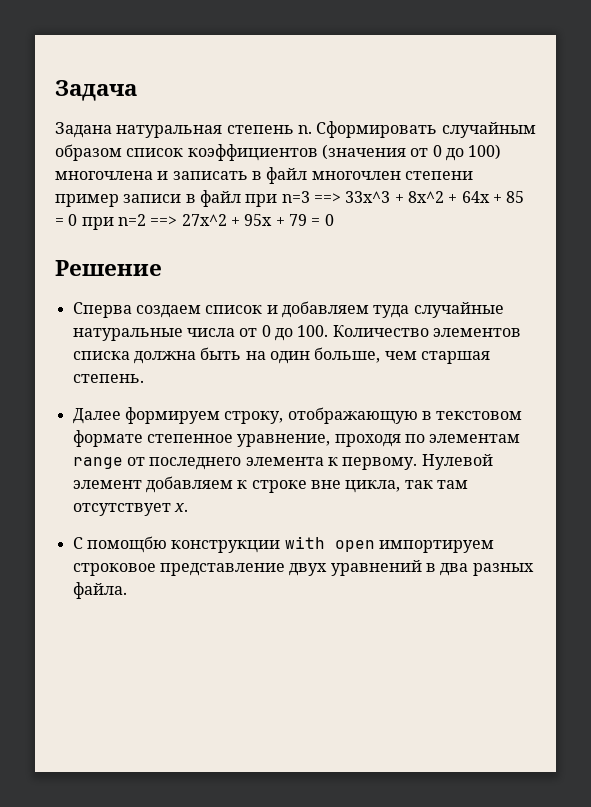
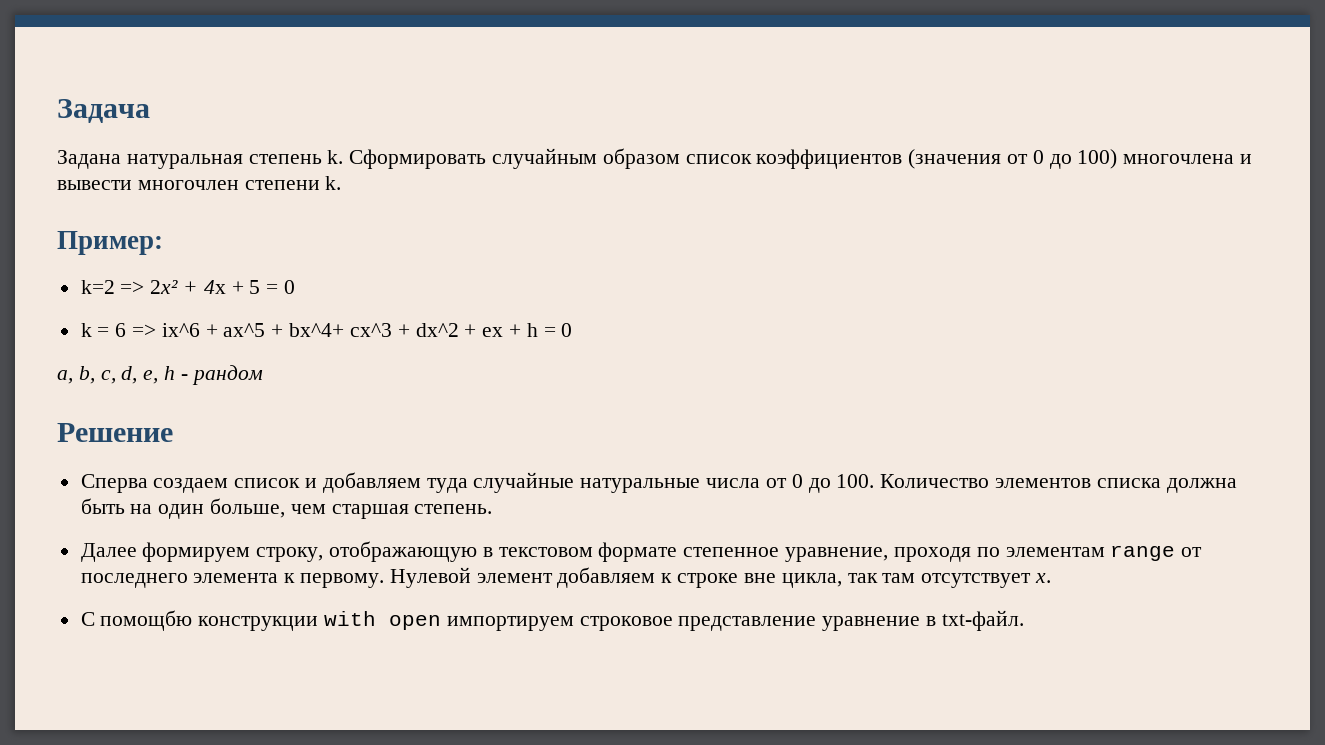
- Задана натуральная степень n.
+ Задана натуральная степень k.
- Сформировать случайным образом список коэффициентов (значения от 0 до 100) многочлена и записать в файл многочлен степени пример записи в файл при n=3 ==> 33x^3 + 8x^2 + 64x + 85 = 0 при n=2 ==> 27x^2 + 95x + 79 = 0
+ Сформировать случайным образом список коэффициентов (значения от 0 до 100) многочлена и вывести многочлен степени k.
+ Пример:
+ k=2 => 2x² + 4x + 5 = 0
+ k = 6 => ix^6 + ax^5 + bx^4+ cx^3 + dx^2 + ex + h = 0
+ a, b, c, d, e, h - рандом
- С помощбю конструкции with open импортируем строковое представление двух уравнений в два разных файла.
+ С помощбю конструкции with open импортируем строковое представление уравнение в txt-файл.

